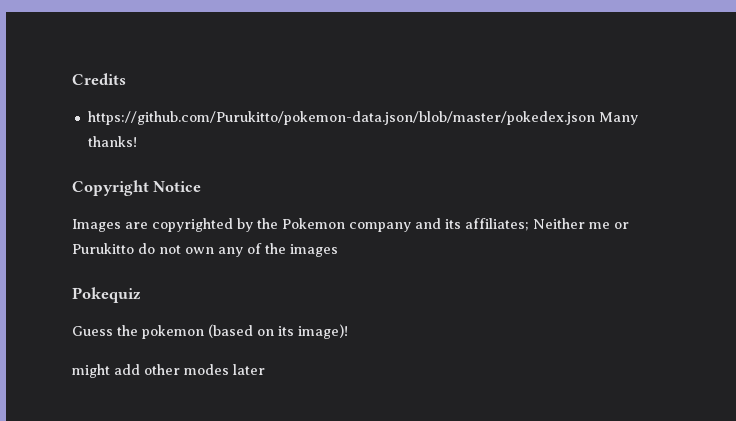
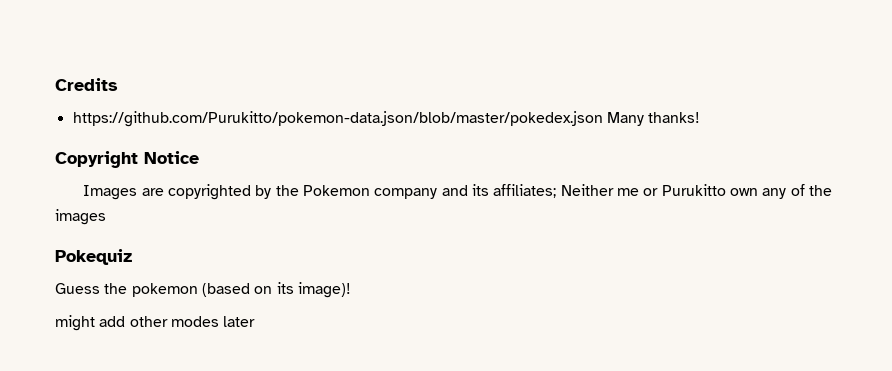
- Images are copyrighted by the Pokemon company and its affiliates; Neither me or Purukitto do not own any of the images
+ Images are copyrighted by the Pokemon company and its affiliates; Neither me or Purukitto own any of the images

